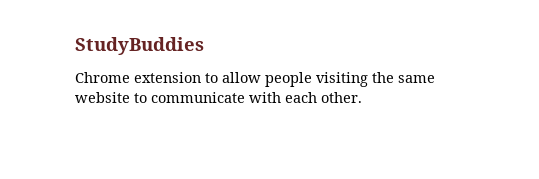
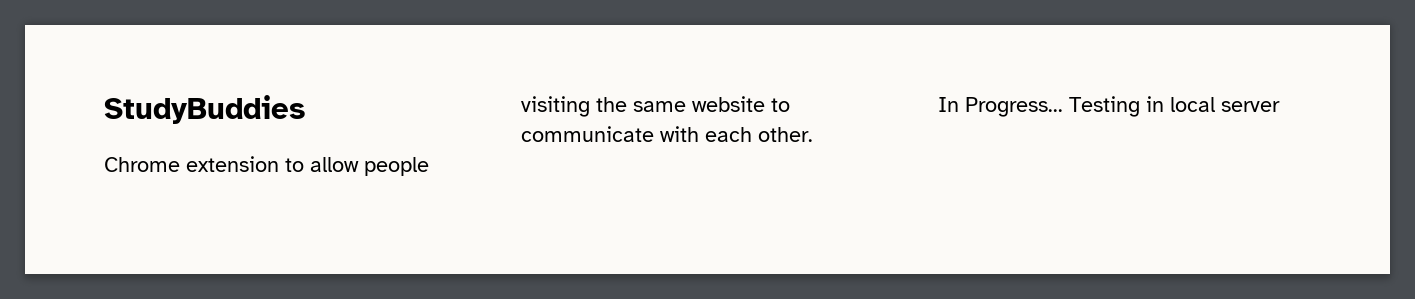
+ In Progress... Testing in local server

